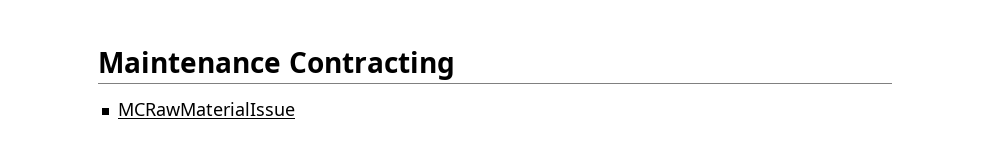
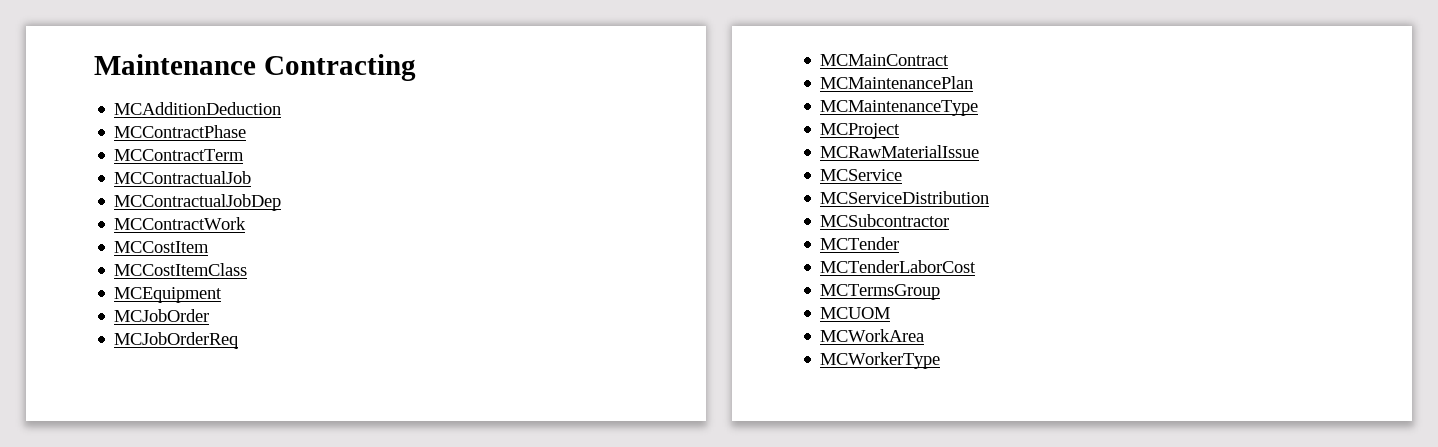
+ MCAdditionDeduction
+ MCContractPhase
+ MCContractTerm
+ MCContractualJob
+ MCContractualJobDep
+ MCContractWork
+ MCCostItem
+ MCCostItemClass
+ MCEquipment
+ MCJobOrder
+ MCJobOrderReq
+ MCMainContract
+ MCMaintenancePlan
+ MCMaintenanceType
+ MCProject
  MCRawMaterialIssue
+ MCService
+ MCServiceDistribution
+ MCSubcontractor
+ MCTender
+ MCTenderLaborCost
+ MCTermsGroup
+ MCUOM
+ MCWorkArea
+ MCWorkerType

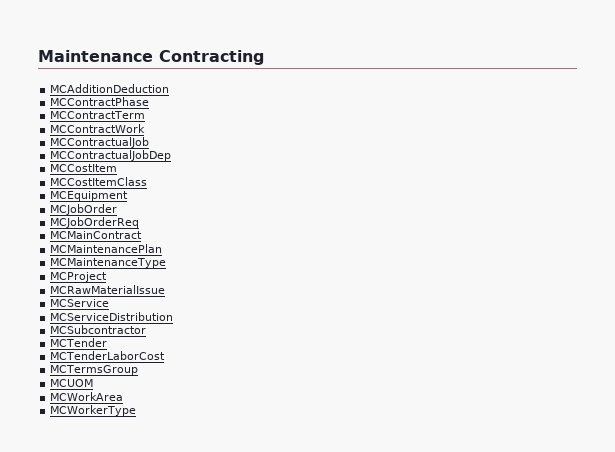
+ MCContractWork
- MCContractWork

